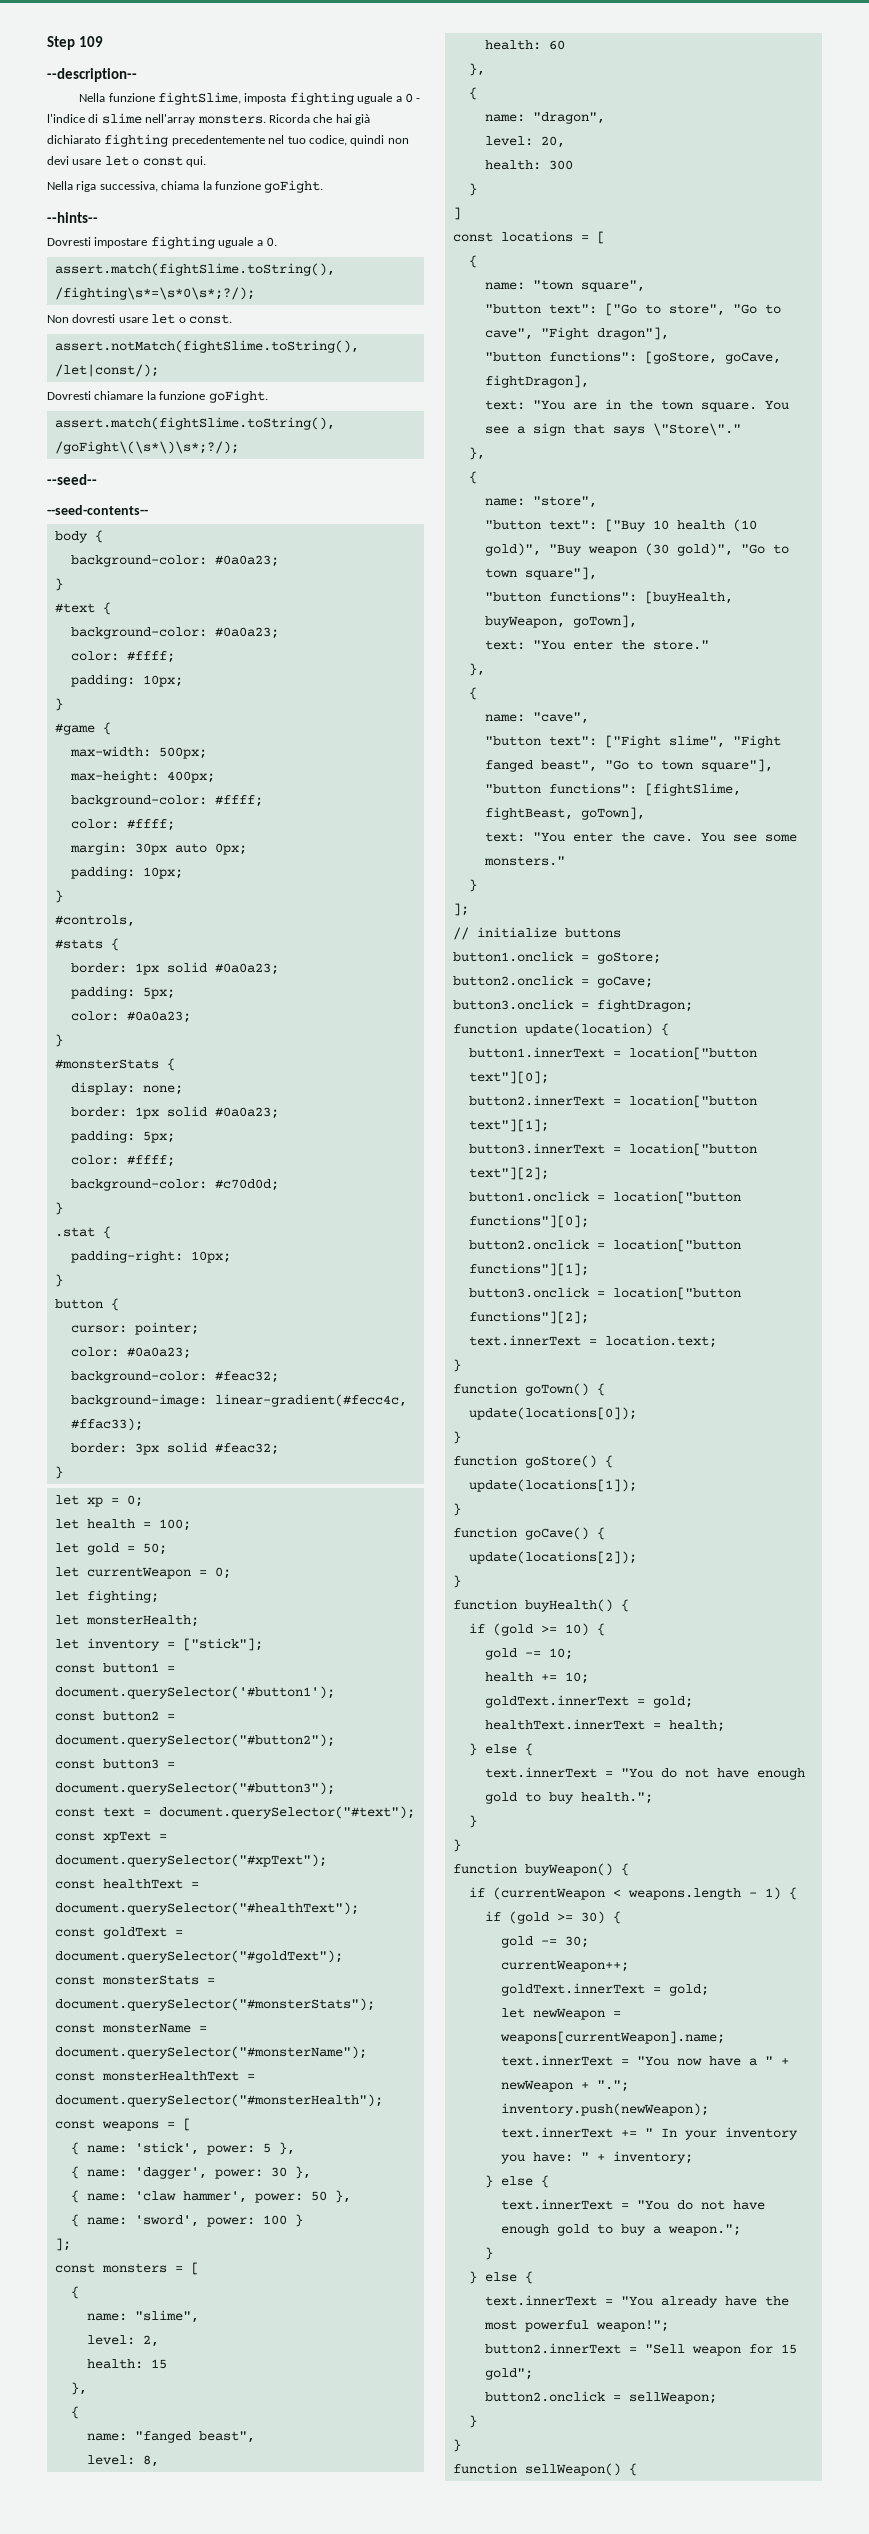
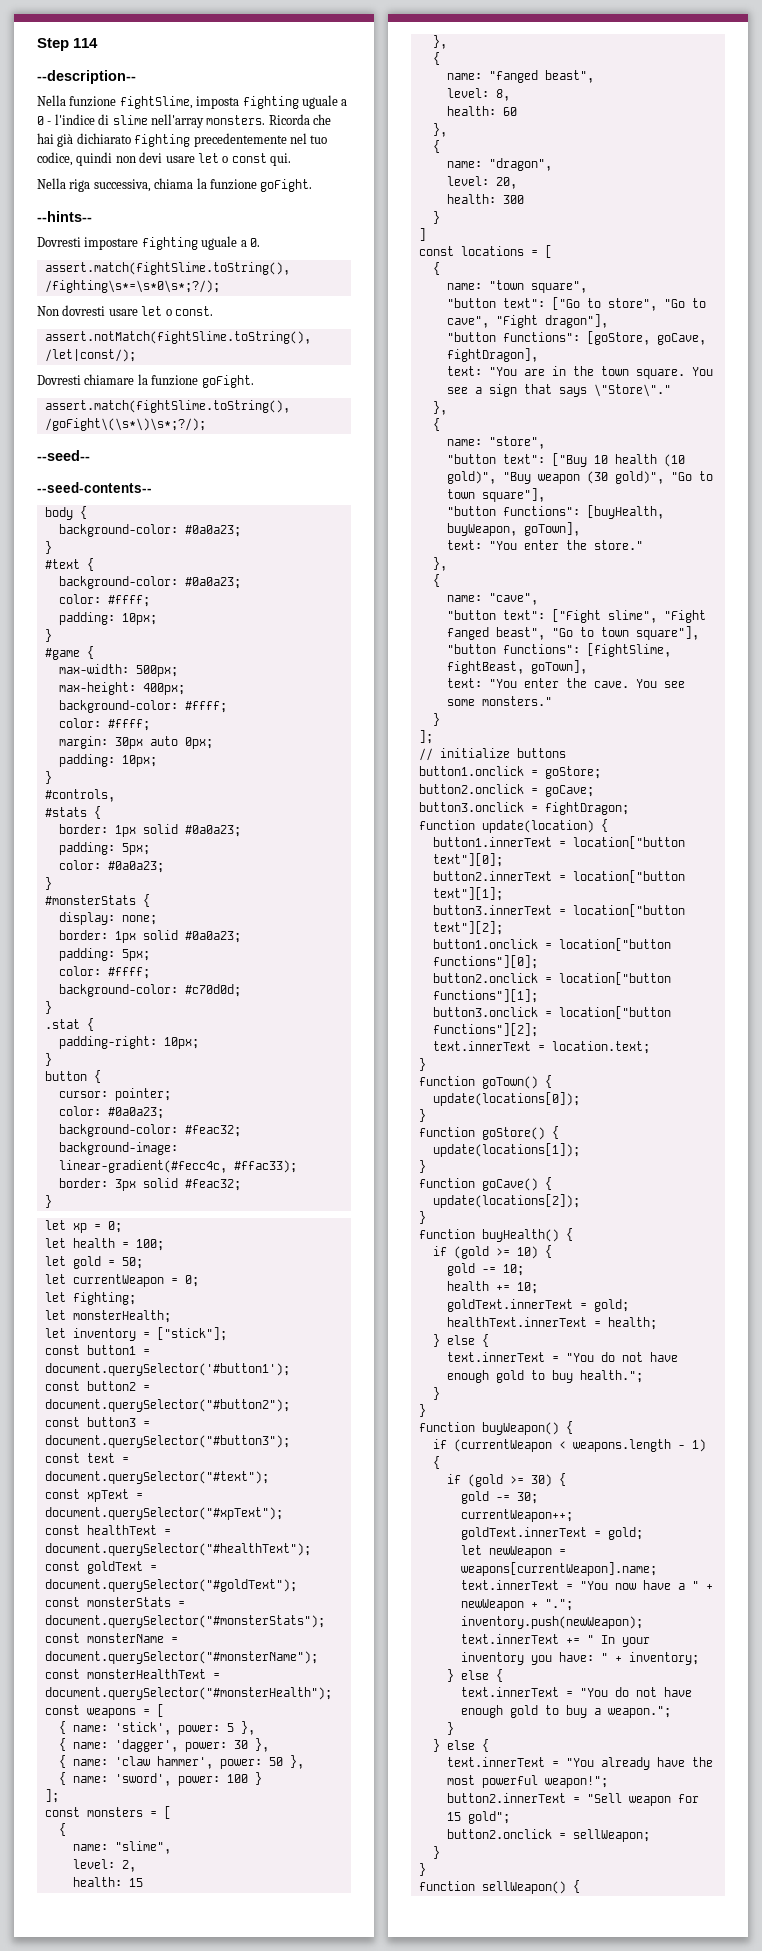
- Step 109
+ Step 114

